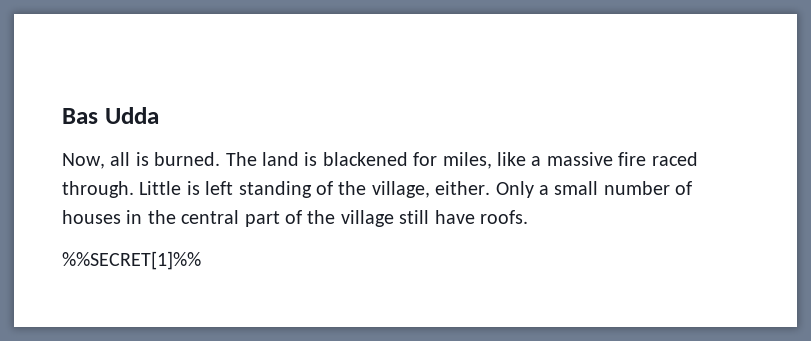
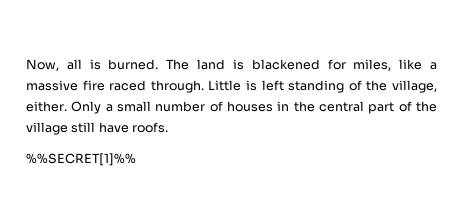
- Bas Udda

